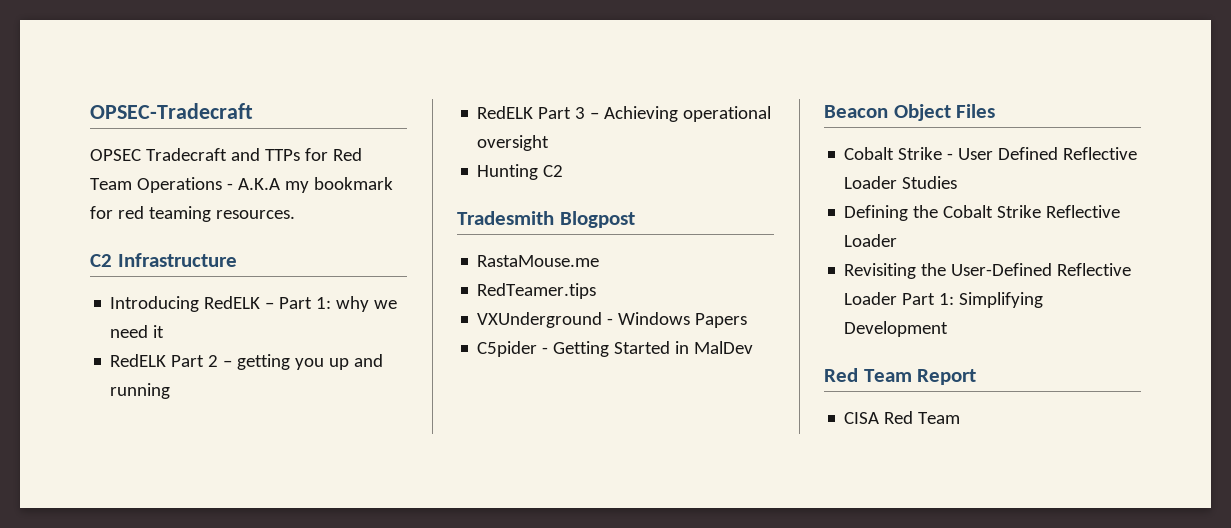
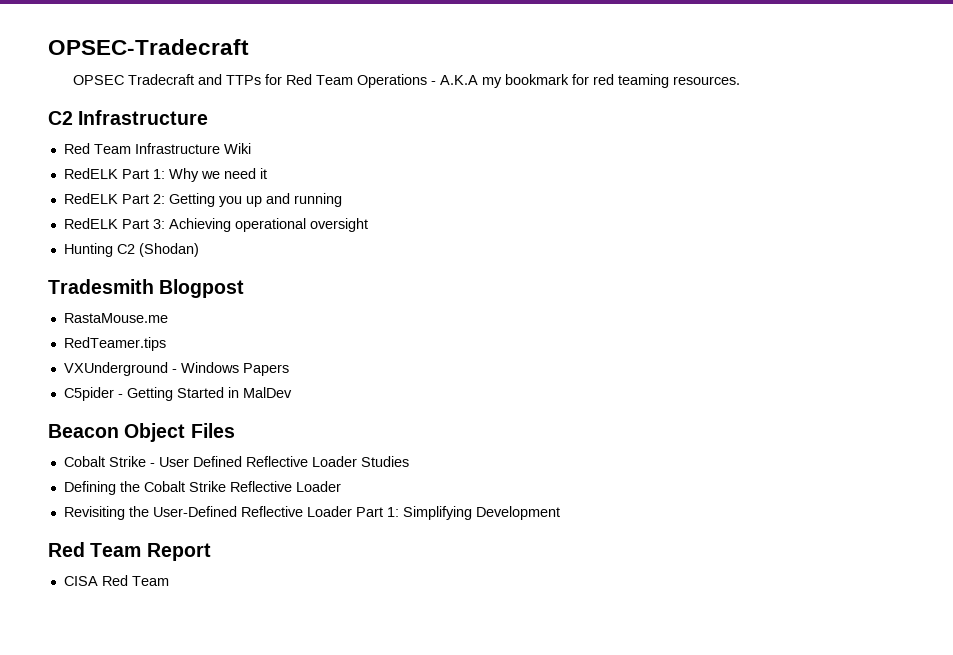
- Introducing RedELK – Part 1: why we need it
+ Red Team Infrastructure Wiki
+ RedELK Part 1: Why we need it
- RedELK Part 2 – getting you up and running
+ RedELK Part 2: Getting you up and running
- RedELK Part 3 – Achieving operational oversight
+ RedELK Part 3: Achieving operational oversight
- Hunting C2
+ Hunting C2 (Shodan)

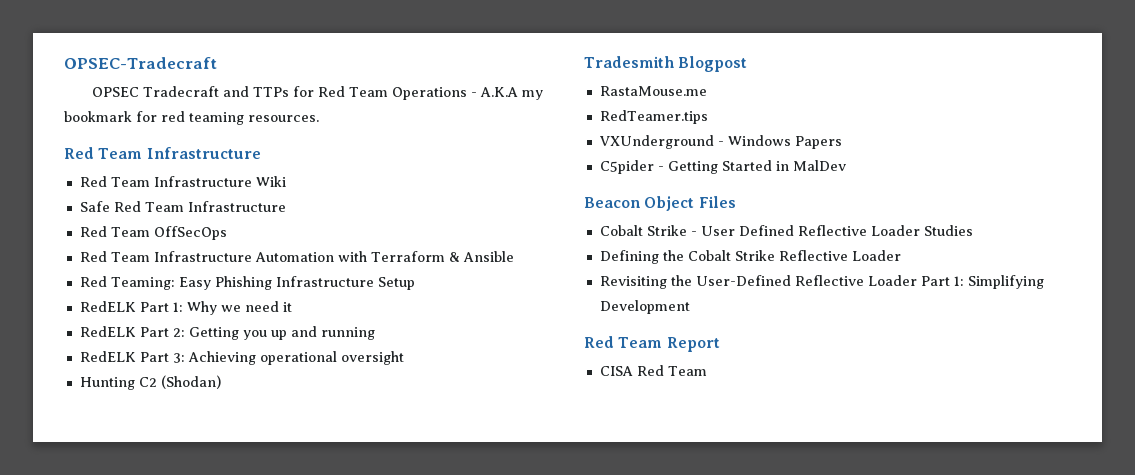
  OPSEC Tradecraft and TTPs for Red Team Operations - A.K.A my bookmark for red teaming resources.
- C2 Infrastructure
+ Red Team Infrastructure
+ Safe Red Team Infrastructure
+ Red Team OffSecOps
+ Red Team Infrastructure Automation with Terraform & Ansible
+ Red Teaming: Easy Phishing Infrastructure Setup

